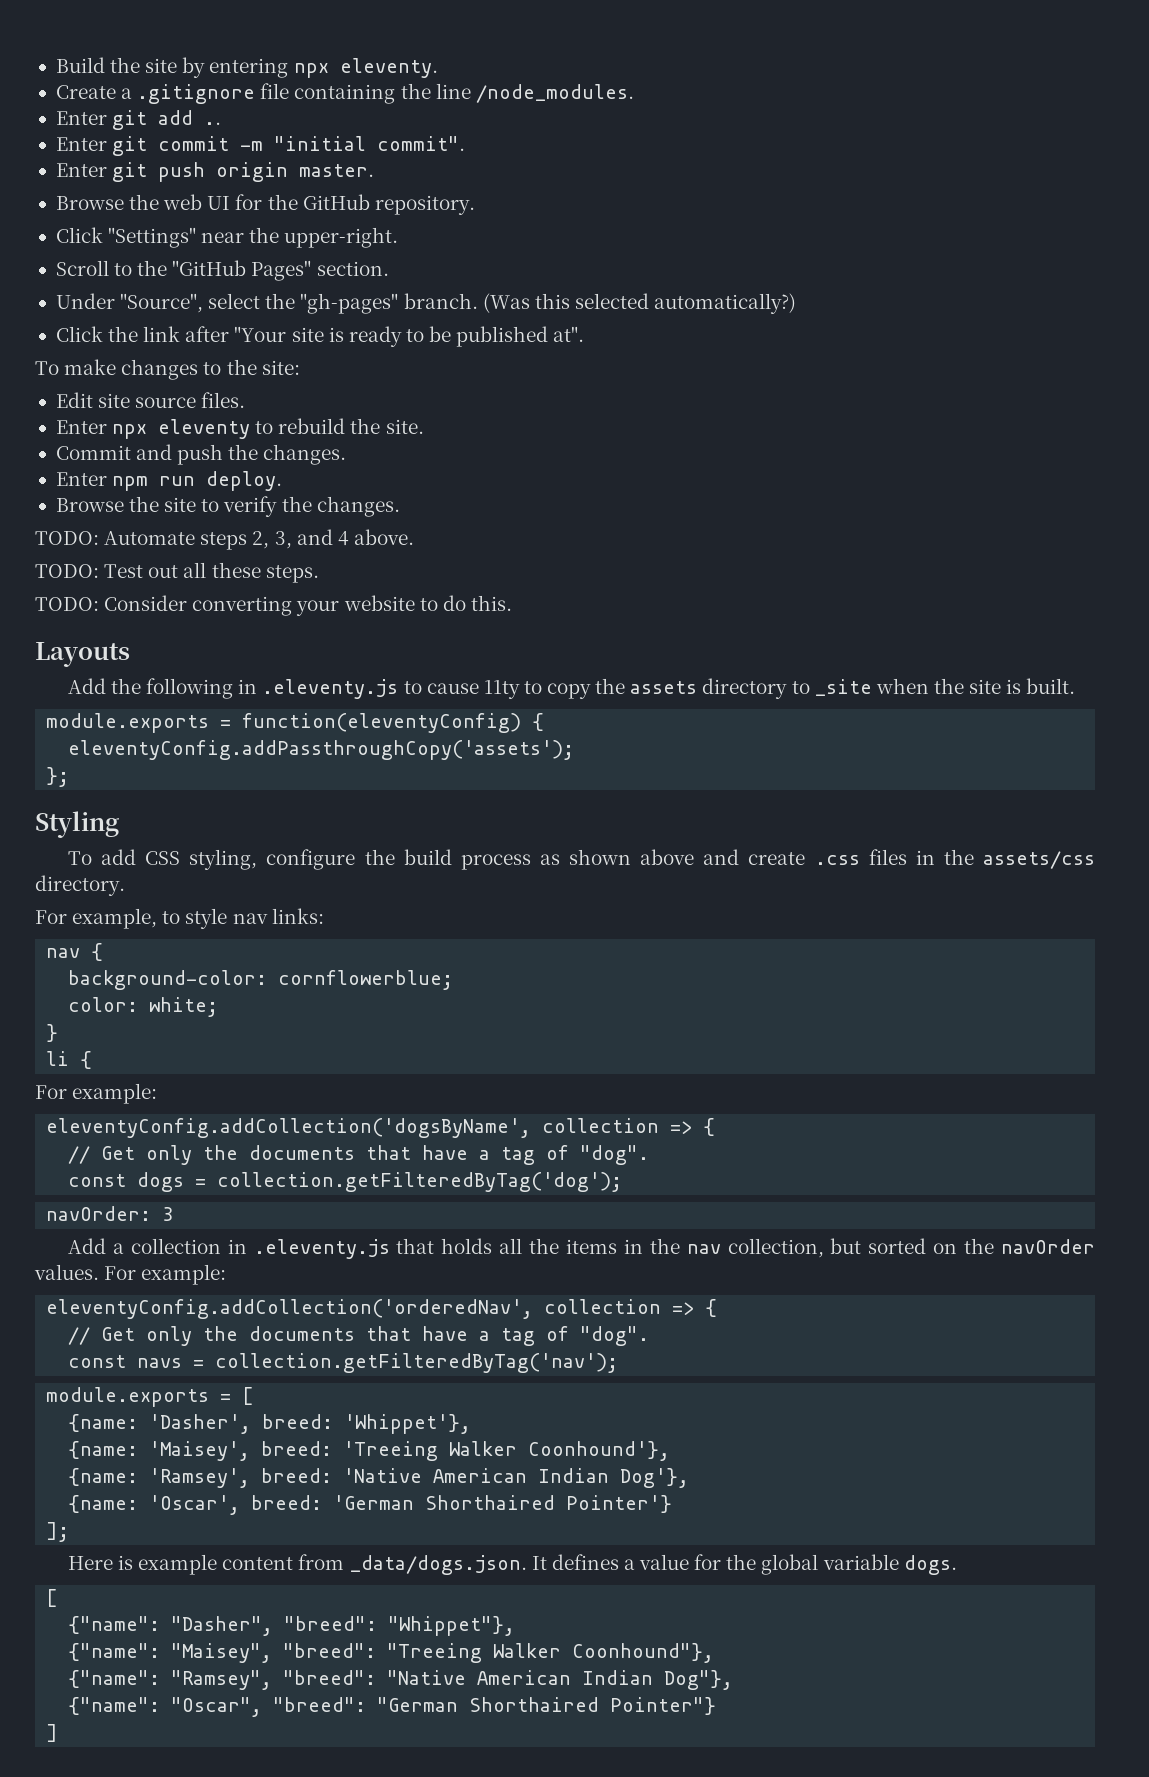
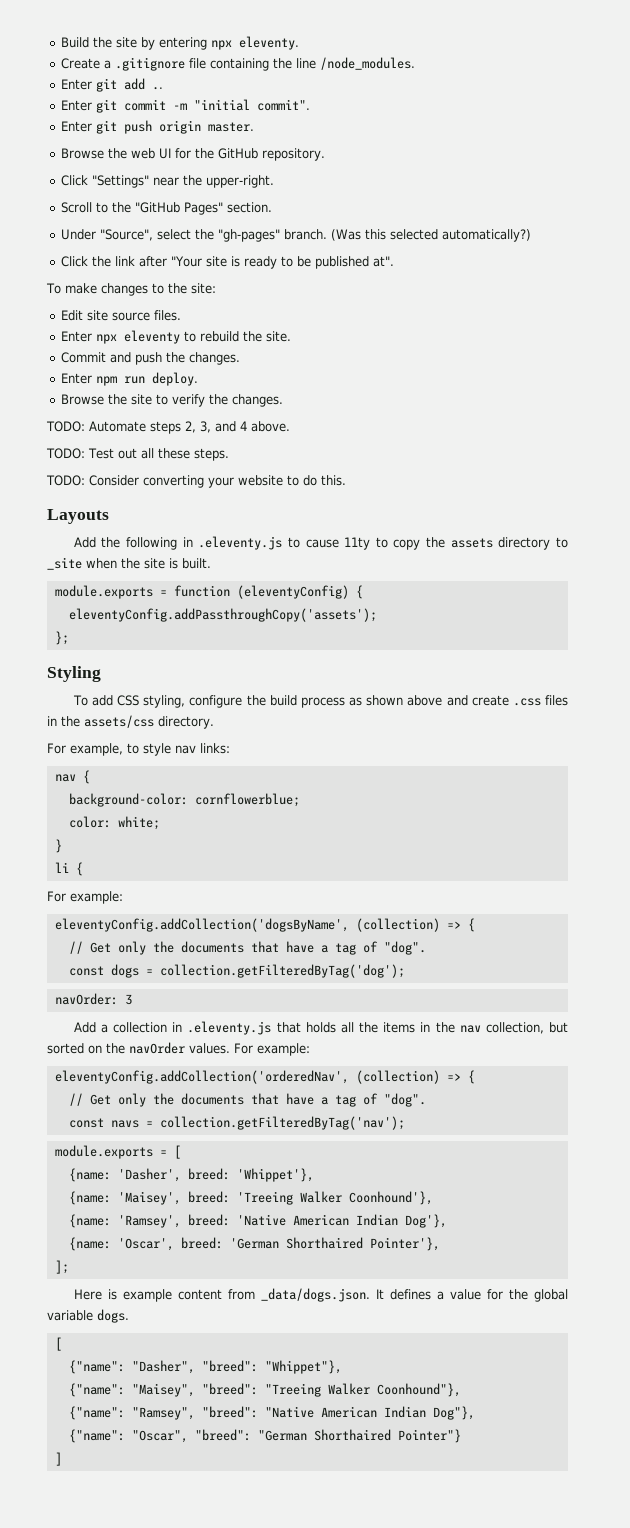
- module.exports = function(eleventyConfig) {
+ module.exports = function (eleventyConfig) {
- eleventyConfig.addCollection('dogsByName', collection => {
+ eleventyConfig.addCollection('dogsByName', (collection) => {
- eleventyConfig.addCollection('orderedNav', collection => {
+ eleventyConfig.addCollection('orderedNav', (collection) => {
- {name: 'Oscar', breed: 'German Shorthaired Pointer'}
+ {name: 'Oscar', breed: 'German Shorthaired Pointer'},

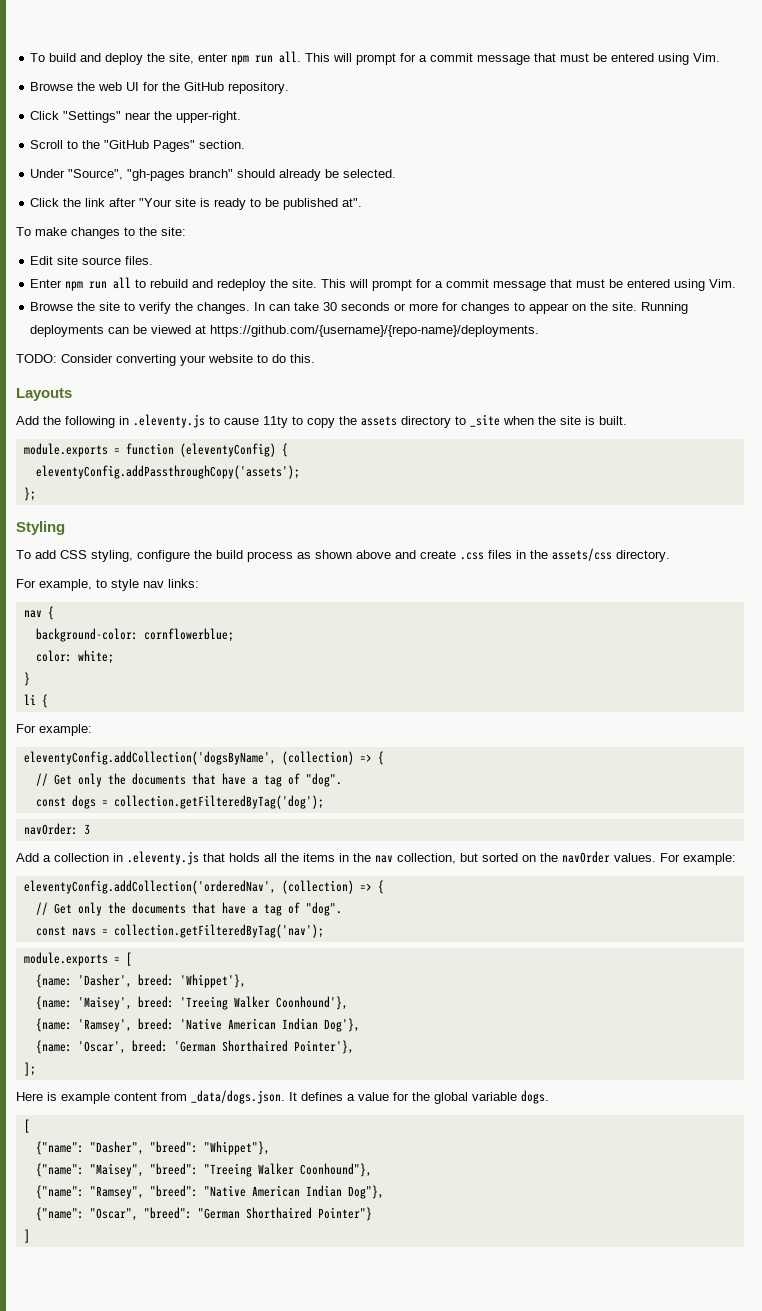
- Build the site by entering npx eleventy.
- Create a .gitignore file containing the line /node_modules.
- Enter git add ..
- Enter git commit -m "initial commit".
- Enter git push origin master.
+ To build and deploy the site, enter npm run all. This will prompt for a commit message that must be entered using Vim.
- Under "Source", select the "gh-pages" branch. (Was this selected automatically?)
+ Under "Source", "gh-pages branch" should already be selected.
- Enter npx eleventy to rebuild the site.
- Commit and push the changes.
- Enter npm run deploy.
+ Enter npm run all to rebuild and redeploy the site. This will prompt for a commit message that must be entered using Vim.
- Browse the site to verify the changes.
- TODO: Automate steps 2, 3, and 4 above.
- TODO: Test out all these steps.
+ Browse the site to verify the changes. In can take 30 seconds or more for changes to appear on the site. Running deployments can be viewed at https://github.com/{username}/{repo-name}/deployments.

